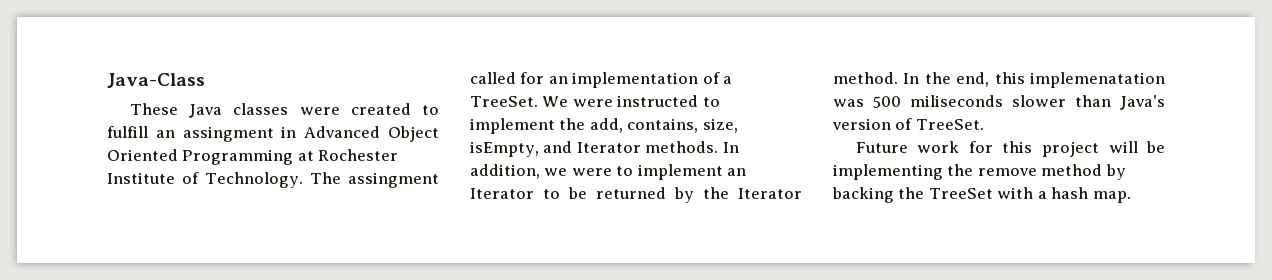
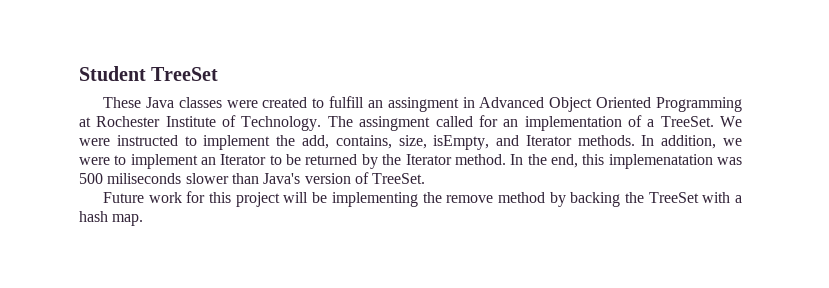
- Java-Class
+ Student TreeSet

